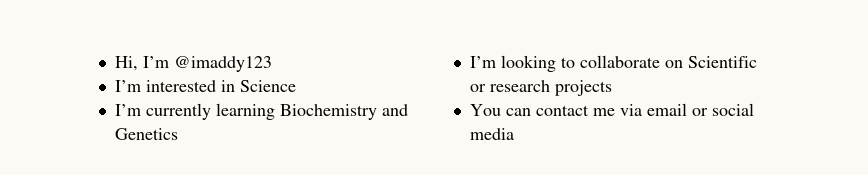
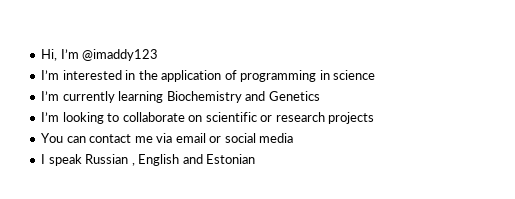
- I’m interested in Science
+ I’m interested in the application of programming in science
- I’m looking to collaborate on Scientific or research projects
+ I’m looking to collaborate on scientific or research projects
+ I speak Russian , English and Estonian

